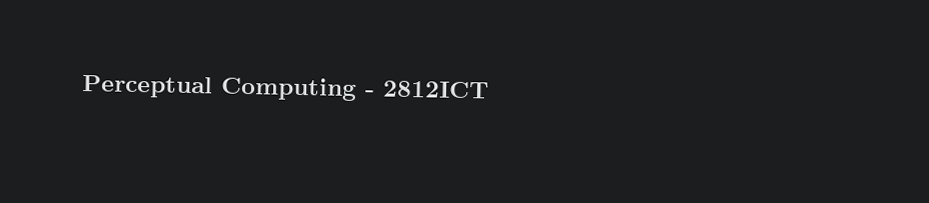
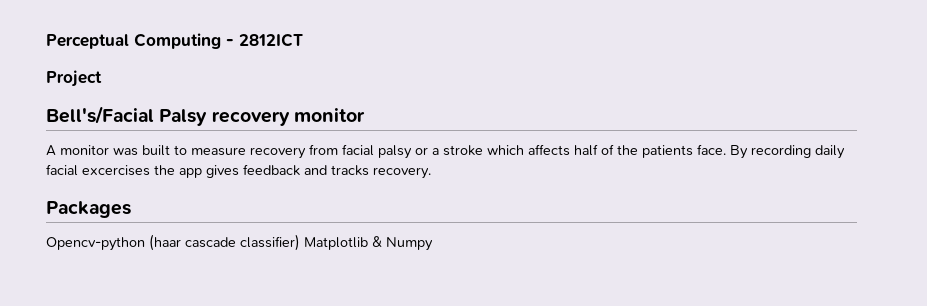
+ Project
+ Bell's/Facial Palsy recovery monitor
+ A monitor was built to measure recovery from facial palsy or a stroke which affects half of the patients face. By recording daily facial excercises the app gives feedback and tracks recovery.
+ Packages
+ Opencv-python (haar cascade classifier) Matplotlib & Numpy

